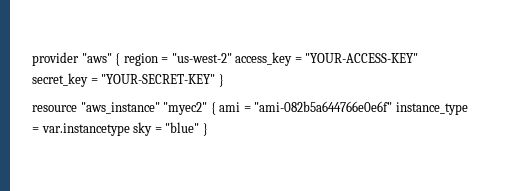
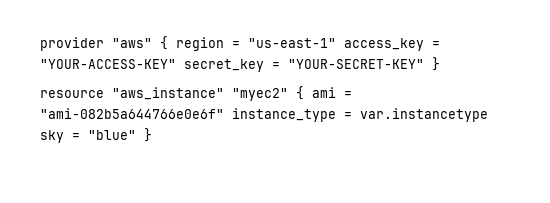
- provider "aws" { region = "us-west-2" access_key = "YOUR-ACCESS-KEY" secret_key = "YOUR-SECRET-KEY" }
+ provider "aws" { region = "us-east-1" access_key = "YOUR-ACCESS-KEY" secret_key = "YOUR-SECRET-KEY" }

